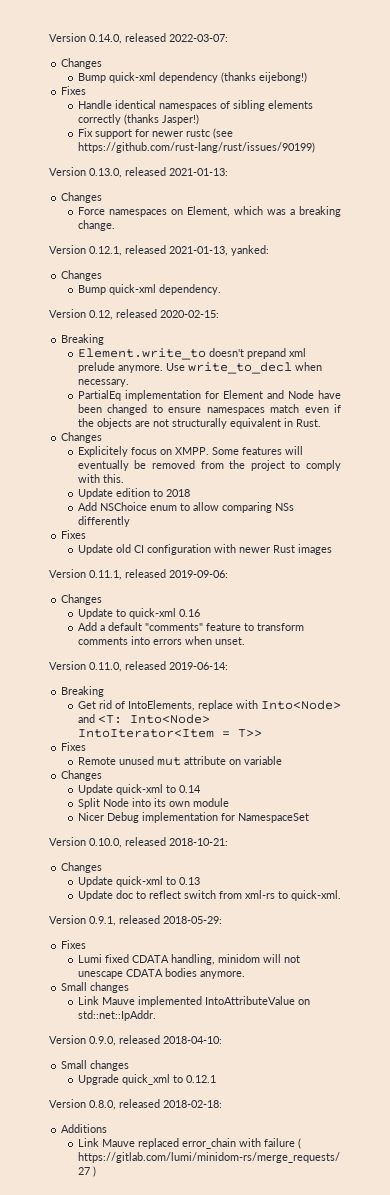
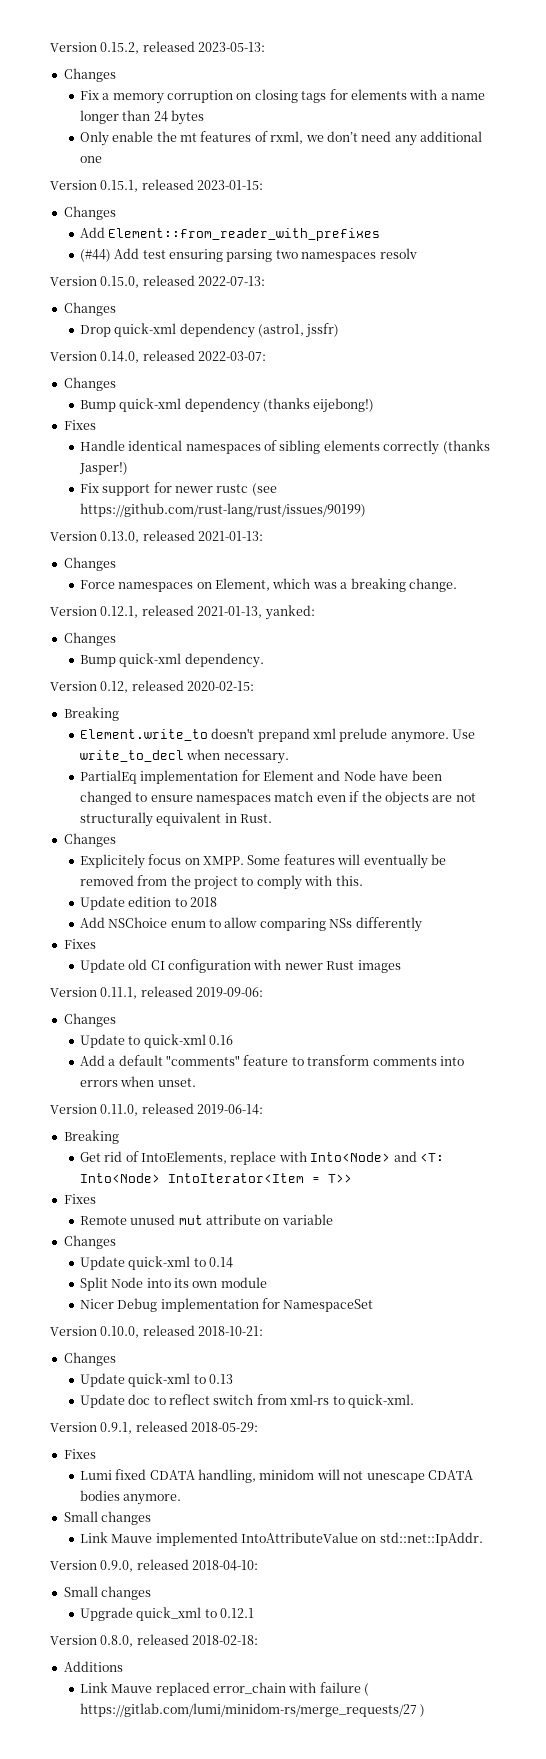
+ Version 0.15.2, released 2023-05-13:
+ Changes
+ Fix a memory corruption on closing tags for elements with a name longer than 24 bytes
+ Only enable the mt features of rxml, we don’t need any additional one
+ Version 0.15.1, released 2023-01-15:
+ Changes
+ Add Element::from_reader_with_prefixes
+ (#44) Add test ensuring parsing two namespaces resolv
+ Version 0.15.0, released 2022-07-13:
+ Changes
+ Drop quick-xml dependency (astro1, jssfr)

